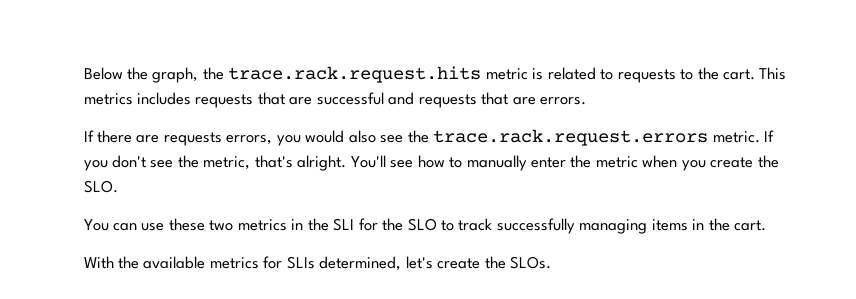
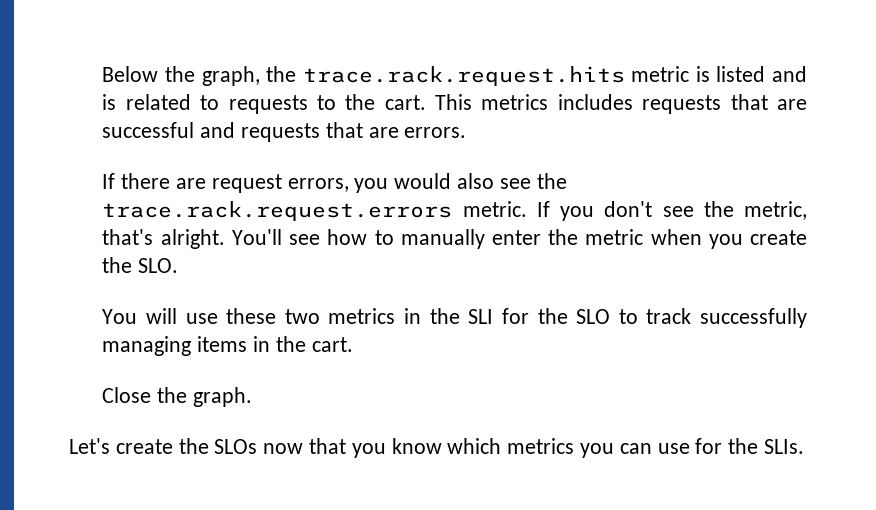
- Below the graph, the trace.rack.request.hits metric is related to requests to the cart.
+ Below the graph, the trace.rack.request.hits metric is listed and is related to requests to the cart.
- If there are requests errors, you would also see the trace.rack.request.errors metric.
+ If there are request errors, you would also see the trace.rack.request.errors metric.
- You can use these two metrics in the SLI for the SLO to track successfully managing items in the cart.
+ You will use these two metrics in the SLI for the SLO to track successfully managing items in the cart.
- With the available metrics for SLIs determined, let's create the SLOs.
+ Close the graph.
+ Let's create the SLOs now that you know which metrics you can use for the SLIs.

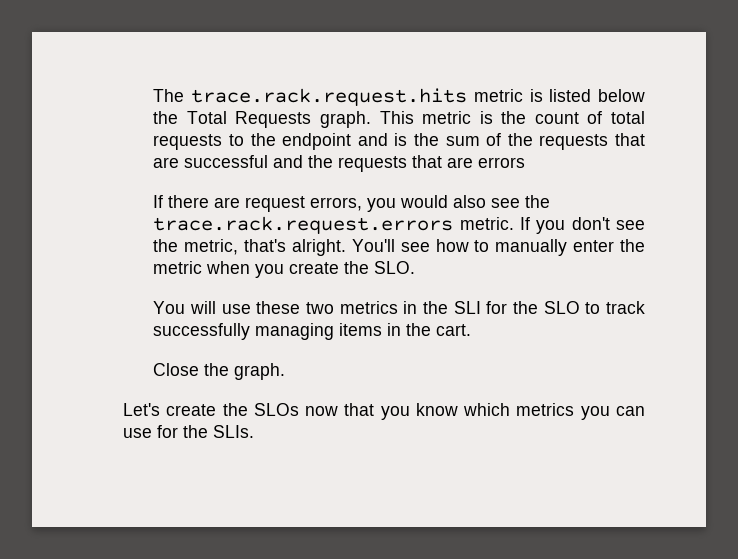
- Below the graph, the trace.rack.request.hits metric is listed and is related to requests to the cart. This metrics includes requests that are successful and requests that are errors.
+ The trace.rack.request.hits metric is listed below the Total Requests graph. This metric is the count of total requests to the endpoint and is the sum of the requests that are successful and the requests that are errors

